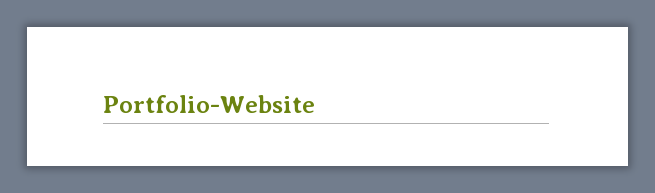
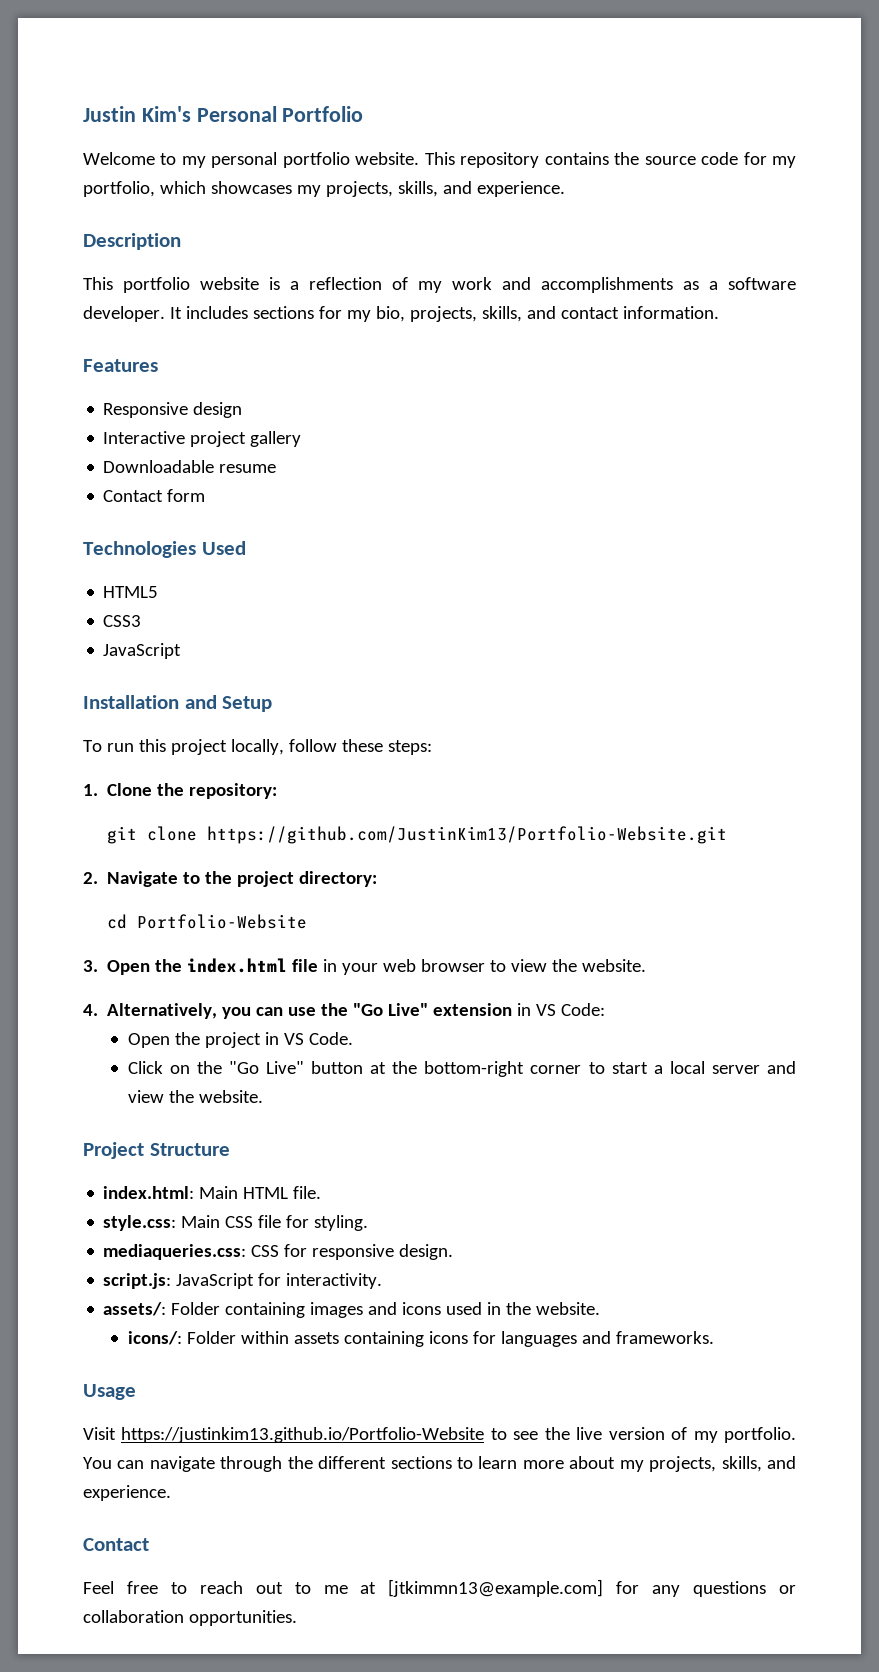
- Portfolio-Website
+ Justin Kim's Personal Portfolio
+ Welcome to my personal portfolio website. This repository contains the source code for my portfolio, which showcases my projects, skills, and experience.
+ Description
+ This portfolio website is a reflection of my work and accomplishments as a software developer. It includes sections for my bio, projects, skills, and contact information.
+ Features
+ Responsive design
+ Interactive project gallery
+ Downloadable resume
+ Contact form
+ Technologies Used
+ HTML5
+ CSS3
+ JavaScript
+ Installation and Setup
+ To run this project locally, follow these steps:
+ 1. Clone the repository:
+ git clone https://github.com/JustinKim13/Portfolio-Website.git
+ 2. Navigate to the project directory:
+ cd Portfolio-Website
+ 3. Open the index.html file in your web browser to view the website.
+ 4. Alternatively, you can use the "Go Live" extension in VS Code:
+ Open the project in VS Code.
+ Click on the "Go Live" button at the bottom-right corner to start a local server and view the website.
+ Project Structure
+ index.html: Main HTML file.
+ style.css: Main CSS file for styling.
+ mediaqueries.css: CSS for responsive design.
+ script.js: JavaScript for interactivity.
+ assets/: Folder containing images and icons used in the website.
+ icons/: Folder within assets containing icons for languages and frameworks.
+ Usage
+ Visit https://justinkim13.github.io/Portfolio-Website to see the live version of my portfolio. You can navigate through the different sections to learn more about my projects, skills, and experience.
+ Contact
+ Feel free to reach out to me at [jtkimmn13@example.com] for any questions or collaboration opportunities.

